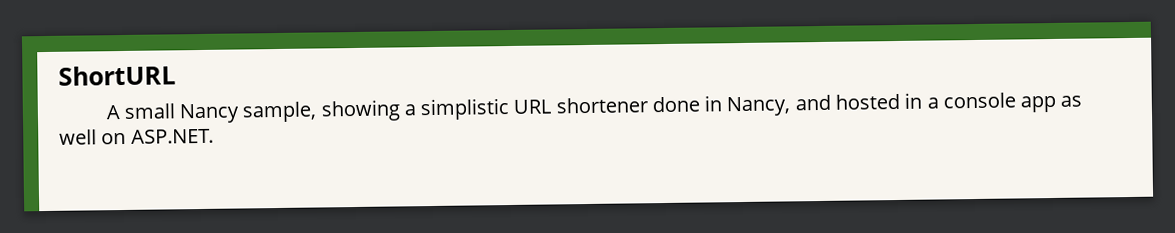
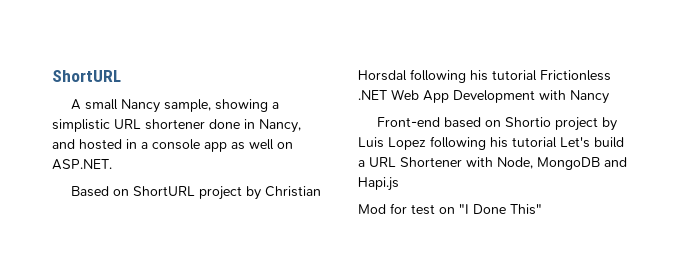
+ Based on ShortURL project by Christian Horsdal following his tutorial Frictionless .NET Web App Development with Nancy
+ Front-end based on Shortio project by Luis Lopez following his tutorial Let's build a URL Shortener with Node, MongoDB and Hapi.js
+ Mod for test on "I Done This"

